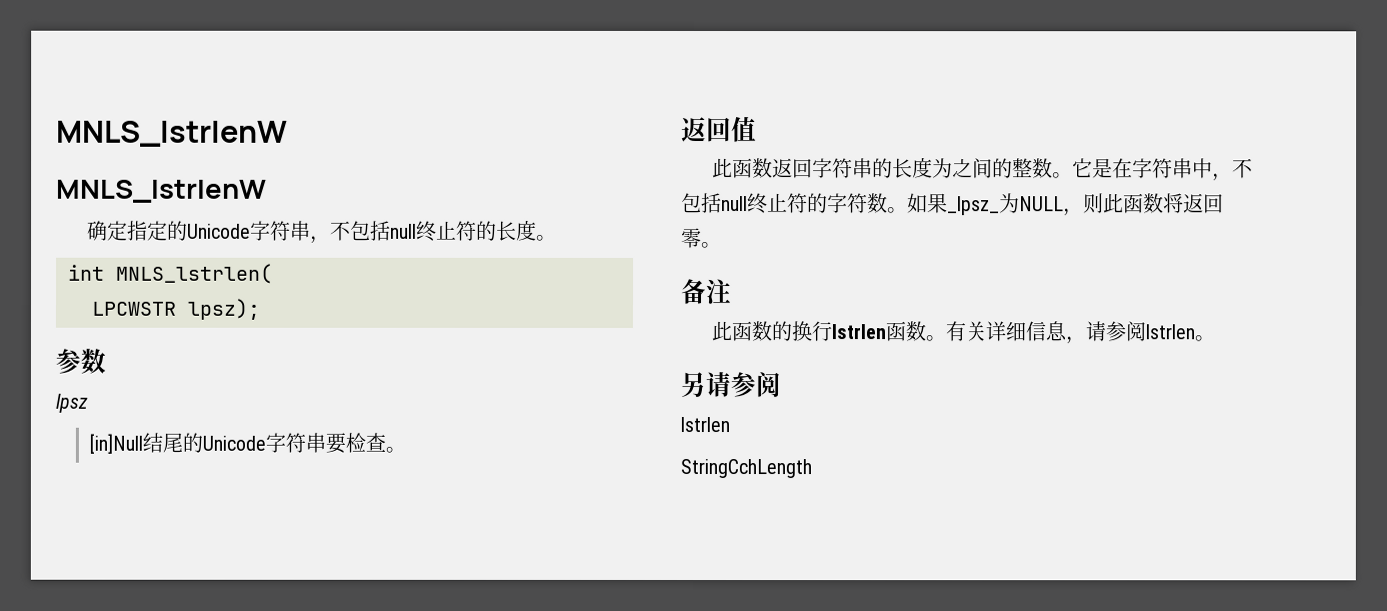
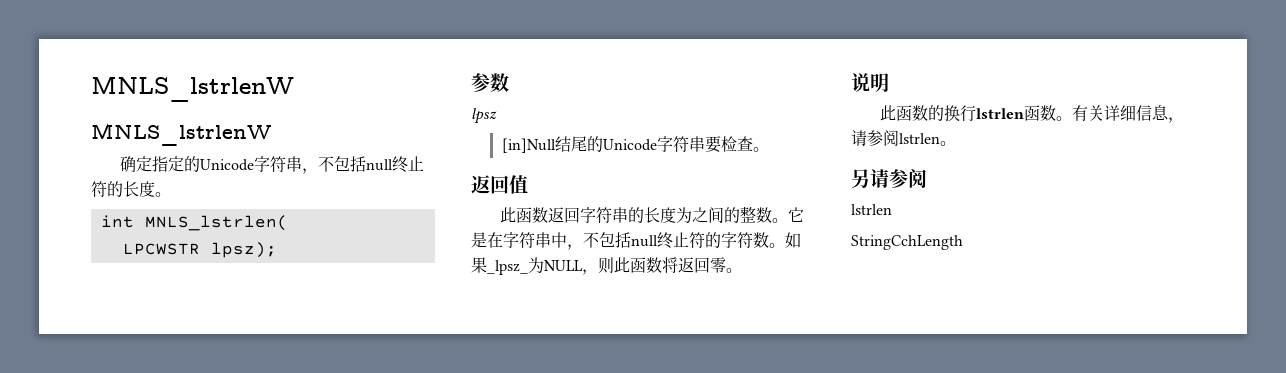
- 备注
+ 说明

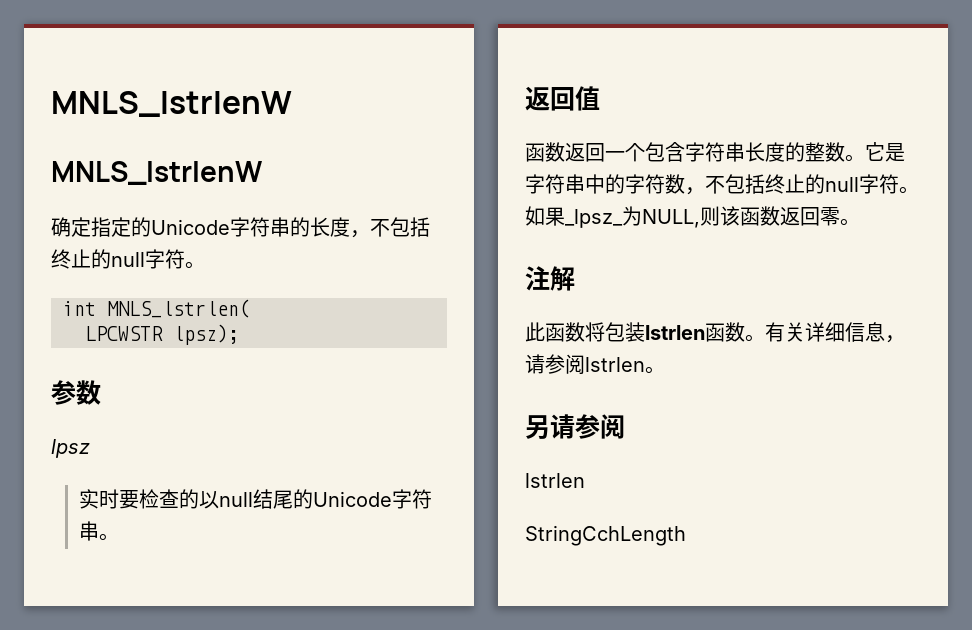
- 确定指定的Unicode字符串，不包括null终止符的长度。
+ 确定指定的Unicode字符串的长度，不包括终止的null字符。
- [in]Null结尾的Unicode字符串要检查。
+ 实时要检查的以null结尾的Unicode字符串。
- 此函数返回字符串的长度为之间的整数。
+ 函数返回一个包含字符串长度的整数。
- 它是在字符串中，不包括null终止符的字符数。如果_lpsz_为NULL，则此函数将返回零。
+ 它是字符串中的字符数，不包括终止的null字符。如果_lpsz_为NULL,则该函数返回零。
- 说明
- 此函数的换行lstrlen函数。
+ 注解
+ 此函数将包装lstrlen函数。

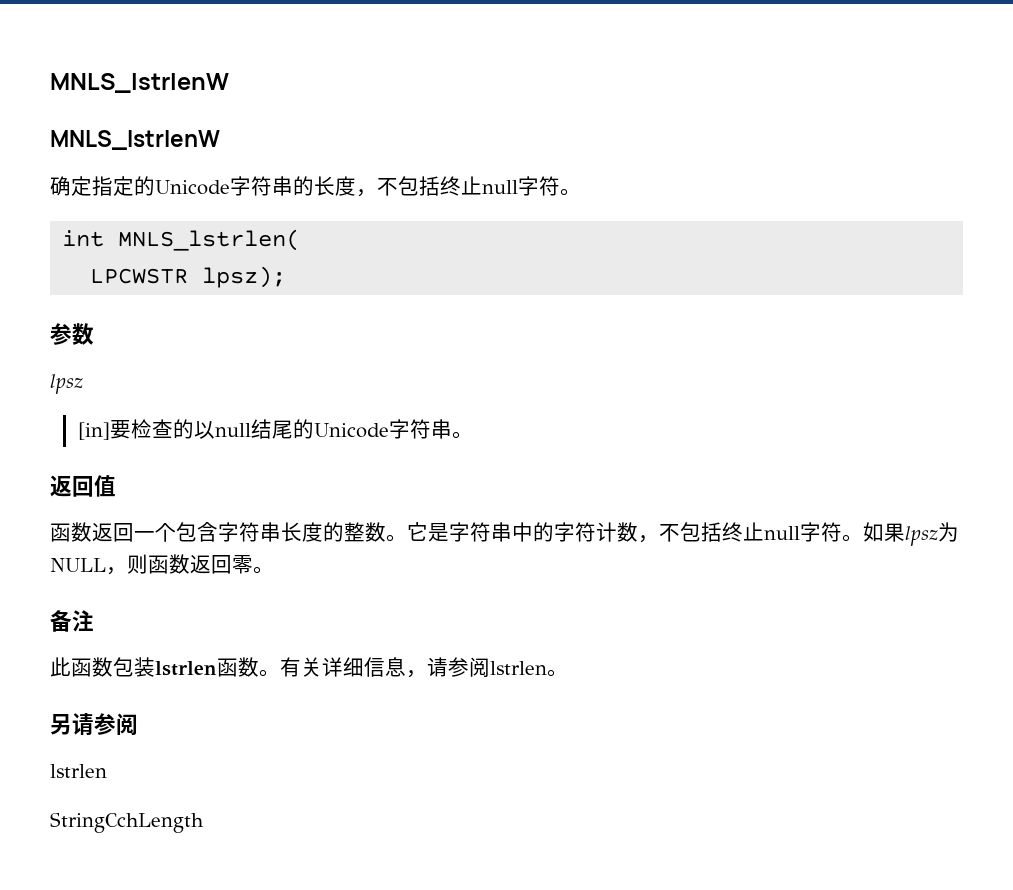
- 确定指定的Unicode字符串的长度，不包括终止的null字符。
+ 确定指定的Unicode字符串的长度，不包括终止null字符。
- 实时要检查的以null结尾的Unicode字符串。
+ [in]要检查的以null结尾的Unicode字符串。
- 它是字符串中的字符数，不包括终止的null字符。
+ 它是字符串中的字符计数，不包括终止null字符。
- 如果_lpsz_为NULL,则该函数返回零。
+ 如果lpsz为NULL，则函数返回零。
- 注解
+ 备注
- 此函数将包装lstrlen函数。
+ 此函数包装lstrlen函数。

